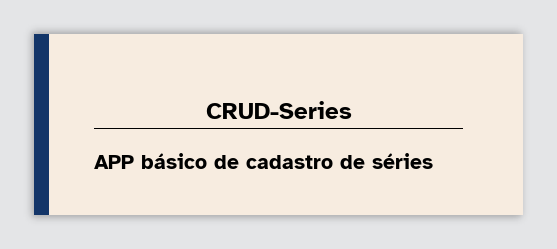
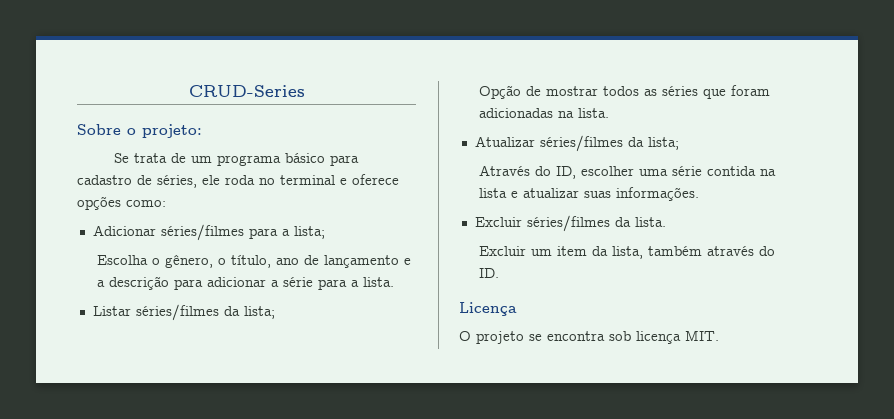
- APP básico de cadastro de séries
+ Sobre o projeto:
+ Se trata de um programa básico para cadastro de séries, ele roda no terminal e oferece opções como:
+ Adicionar séries/filmes para a lista;
+ Escolha o gênero, o título, ano de lançamento e a descrição para adicionar a série para a lista.
+ Listar séries/filmes da lista;
+ Opção de mostrar todos as séries que foram adicionadas na lista.
+ Atualizar séries/filmes da lista;
+ Através do ID, escolher uma série contida na lista e atualizar suas informações.
+ Excluir séries/filmes da lista.
+ Excluir um item da lista, também através do ID.
+ Licença
+ O projeto se encontra sob licença MIT.

